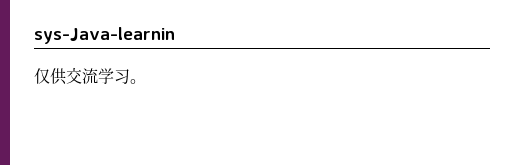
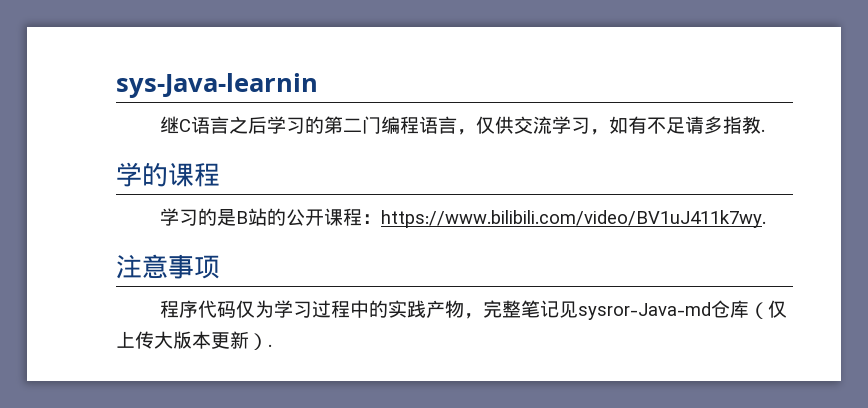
- 仅供交流学习。
+ 继C语言之后学习的第二门编程语言，仅供交流学习，如有不足请多指教.
+ 学的课程
+ 学习的是B站的公开课程：https://www.bilibili.com/video/BV1uJ411k7wy.
+ 注意事项
+ 程序代码仅为学习过程中的实践产物，完整笔记见sysror-Java-md仓库（仅上传大版本更新）.

